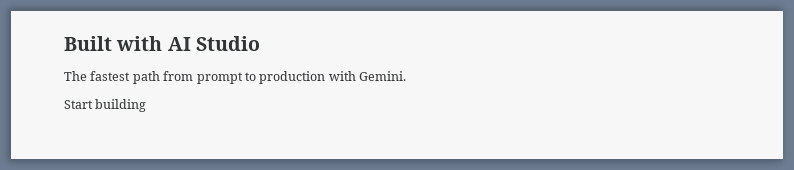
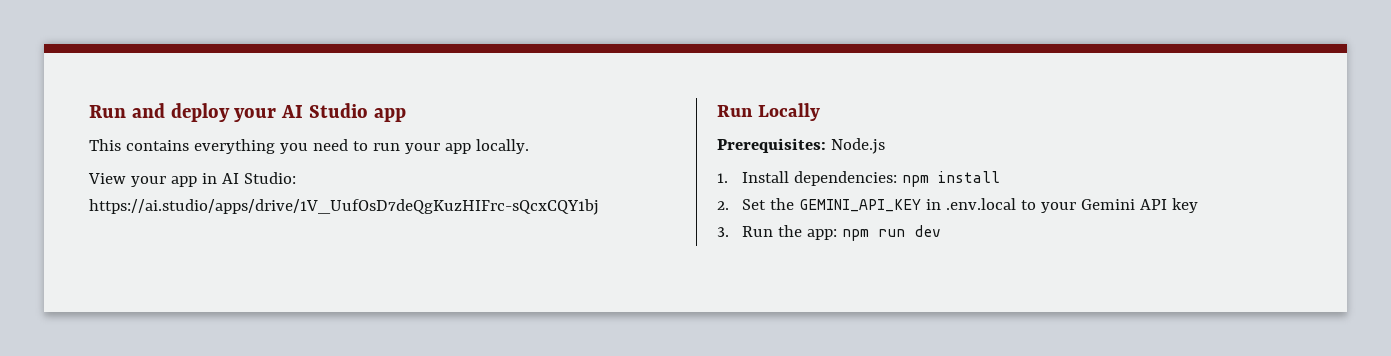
- Built with AI Studio
- The fastest path from prompt to production with Gemini.
- Start building
+ Run and deploy your AI Studio app
+ This contains everything you need to run your app locally.
+ View your app in AI Studio: https://ai.studio/apps/drive/1V_UufOsD7deQgKuzHIFrc-sQcxCQY1bj
+ Run Locally
+ Prerequisites: Node.js
+ 1. Install dependencies: npm install
+ 2. Set the GEMINI_API_KEY in .env.local to your Gemini API key
+ 3. Run the app: npm run dev

